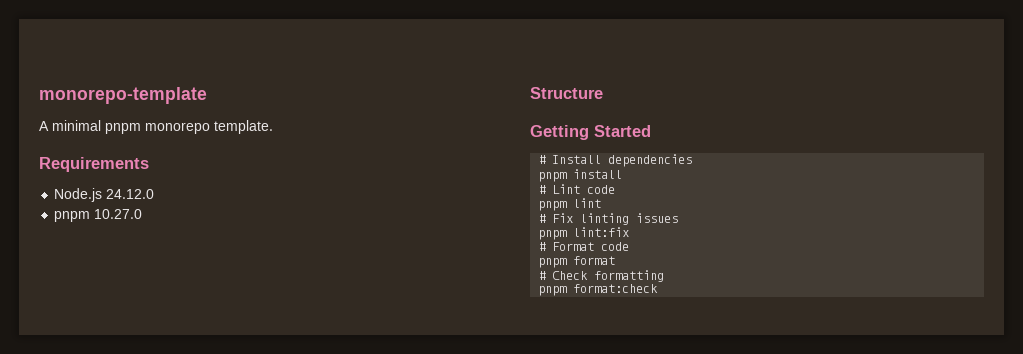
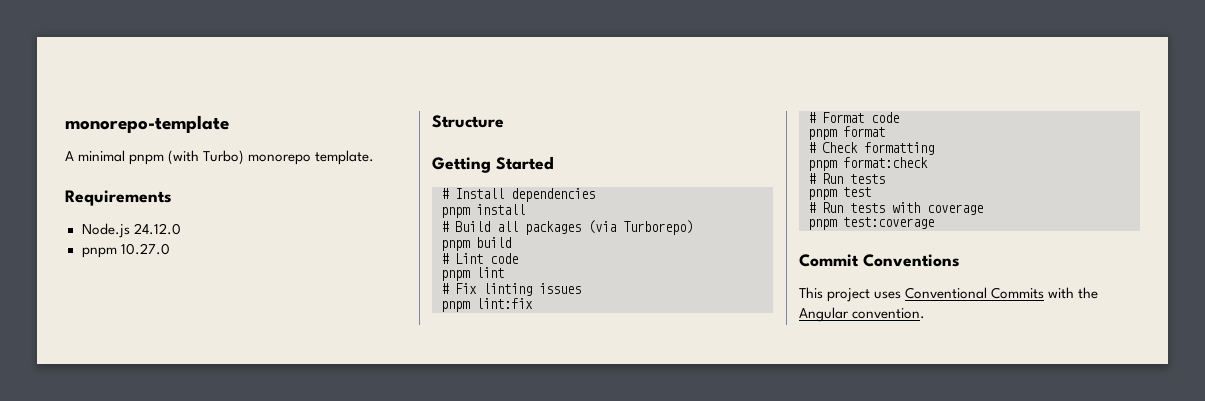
- A minimal pnpm monorepo template.
+ A minimal pnpm (with Turbo) monorepo template.
+ # Build all packages (via Turborepo)
+ pnpm build
  pnpm format:check
+ # Run tests
+ pnpm test
+ # Run tests with coverage
+ pnpm test:coverage
+ Commit Conventions
+ This project uses Conventional Commits with the Angular convention.

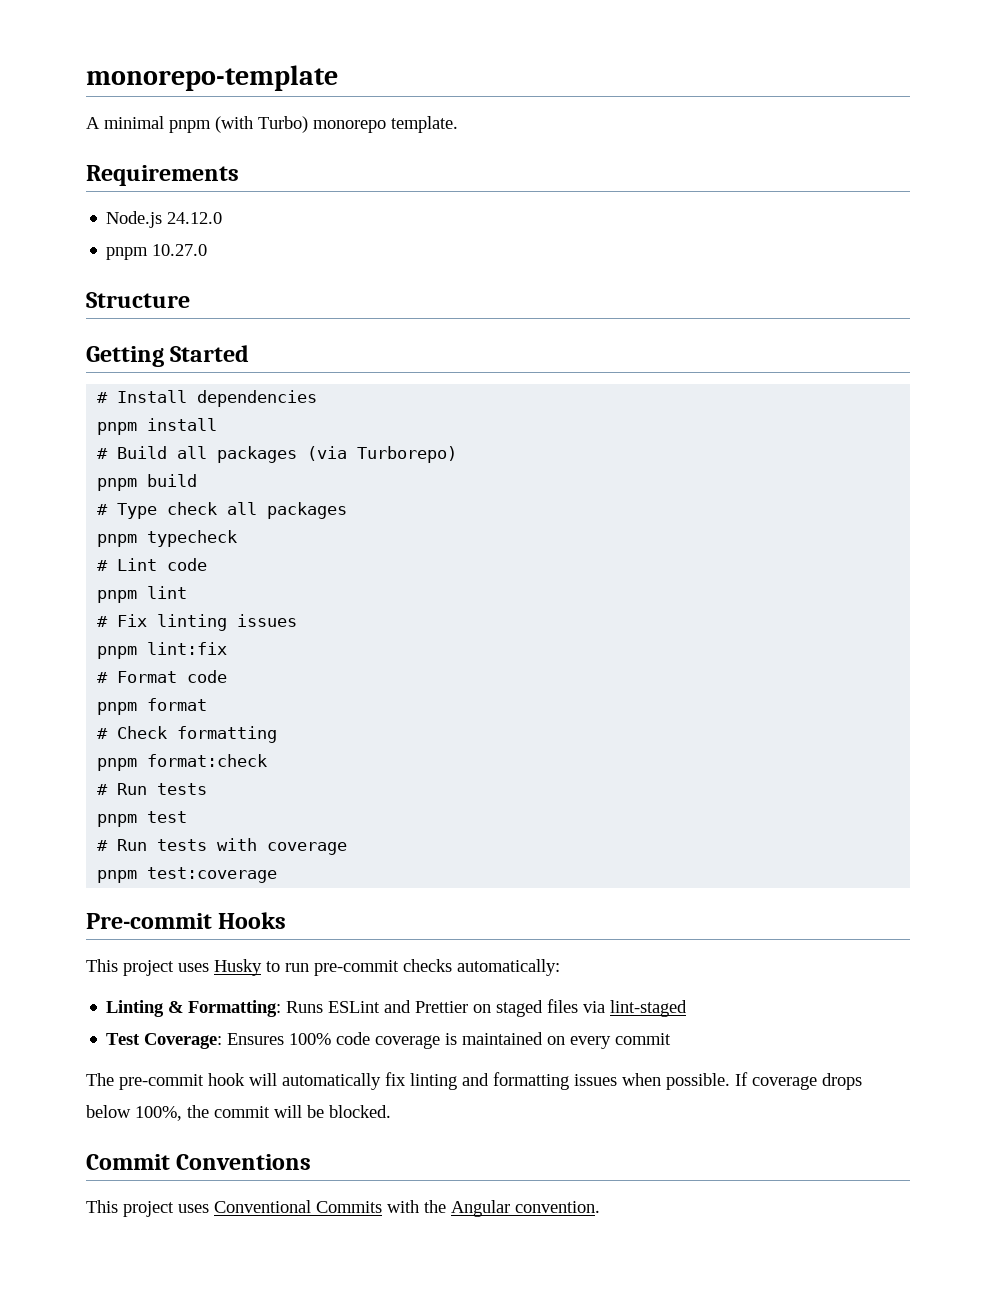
+ # Type check all packages
+ pnpm typecheck
+ Pre-commit Hooks
+ This project uses Husky to run pre-commit checks automatically:
+ Linting & Formatting: Runs ESLint and Prettier on staged files via lint-staged
+ Test Coverage: Ensures 100% code coverage is maintained on every commit
+ The pre-commit hook will automatically fix linting and formatting issues when possible. If coverage drops below 100%, the commit will be blocked.

